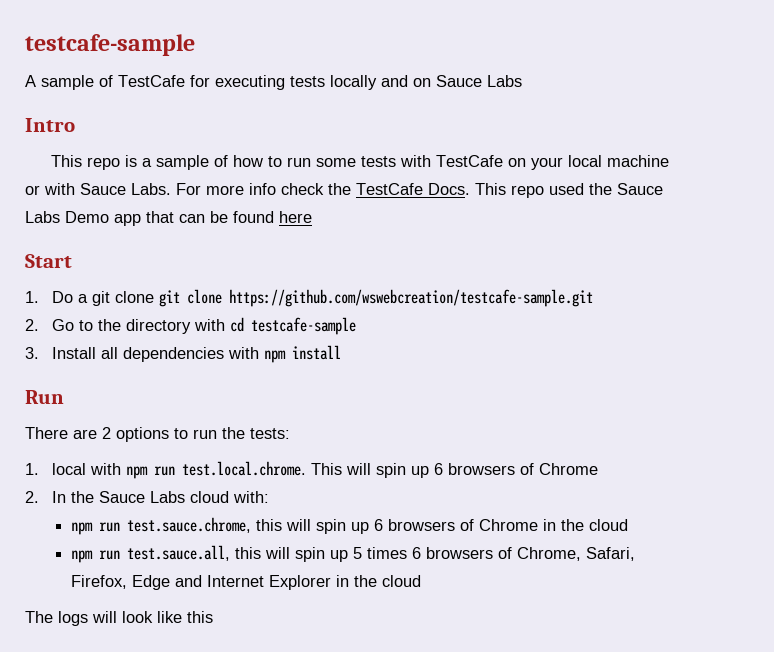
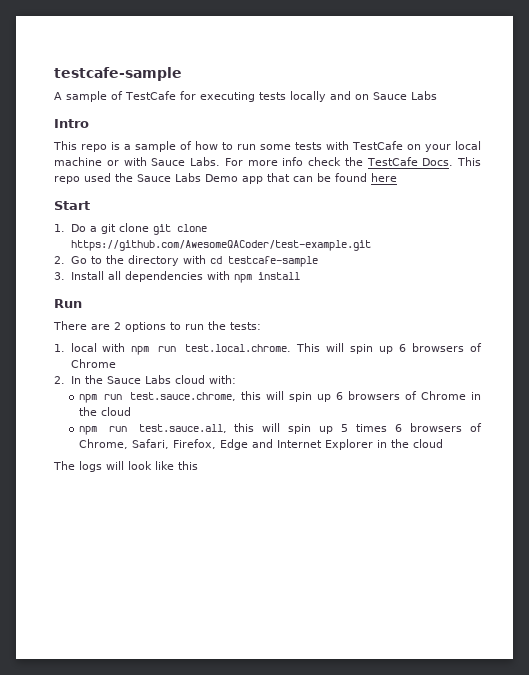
- 1. Do a git clone git clone https://github.com/wswebcreation/testcafe-sample.git
+ 1. Do a git clone git clone https://github.com/AwesomeQACoder/test-example.git

